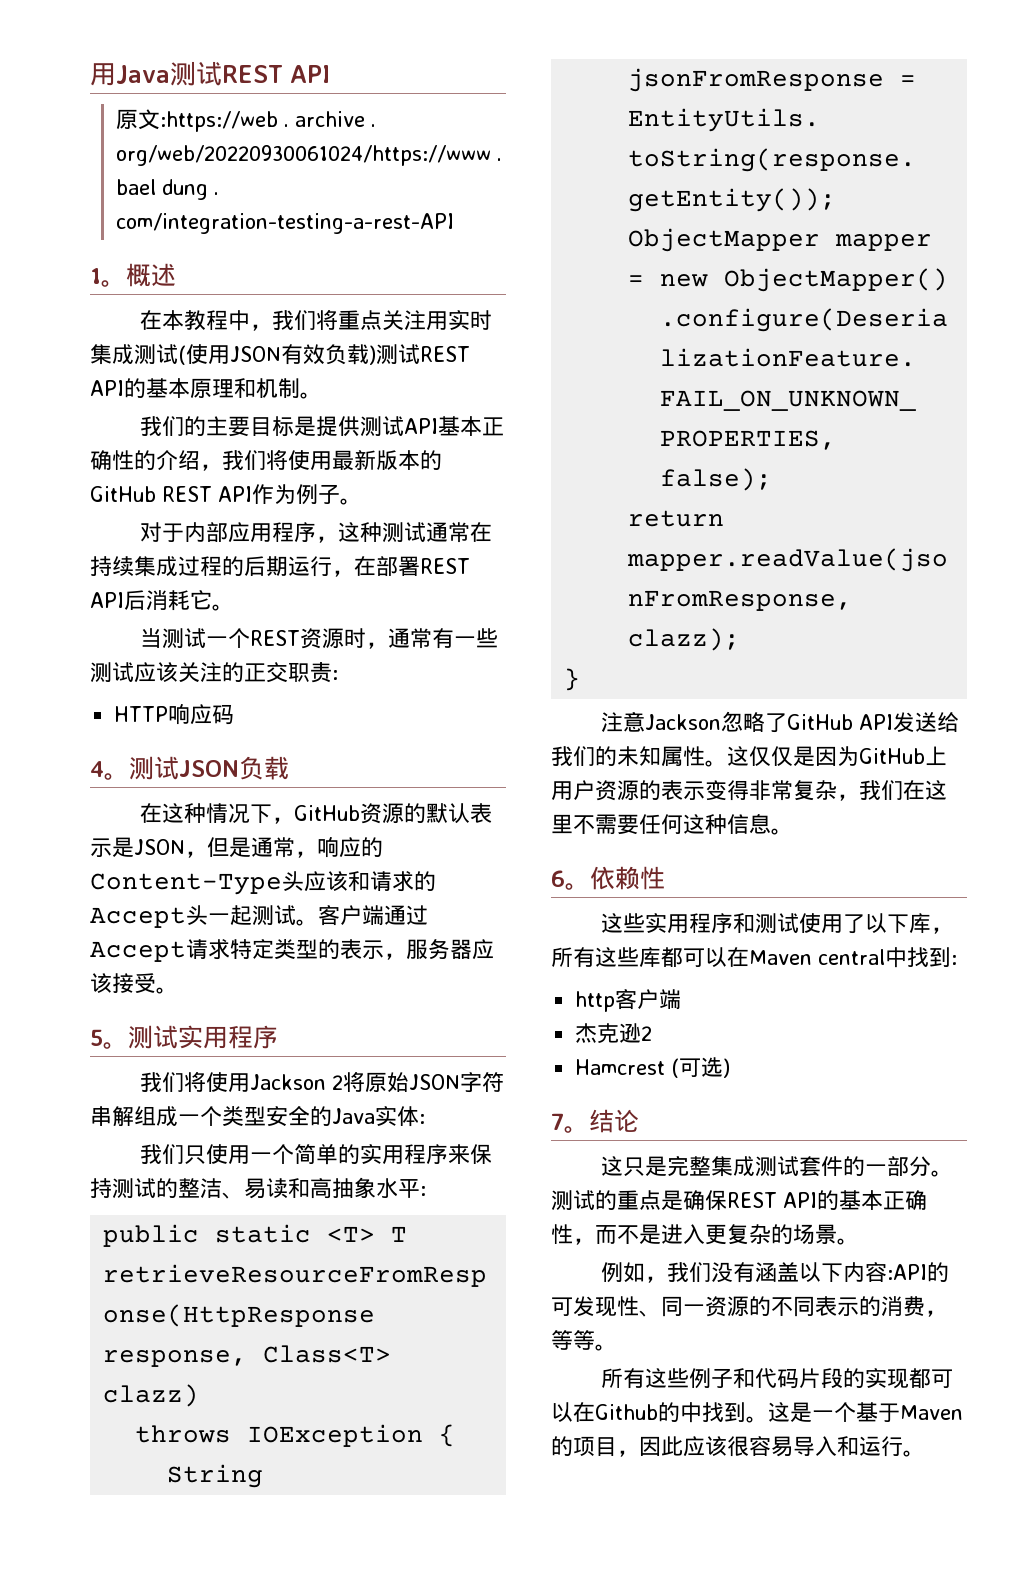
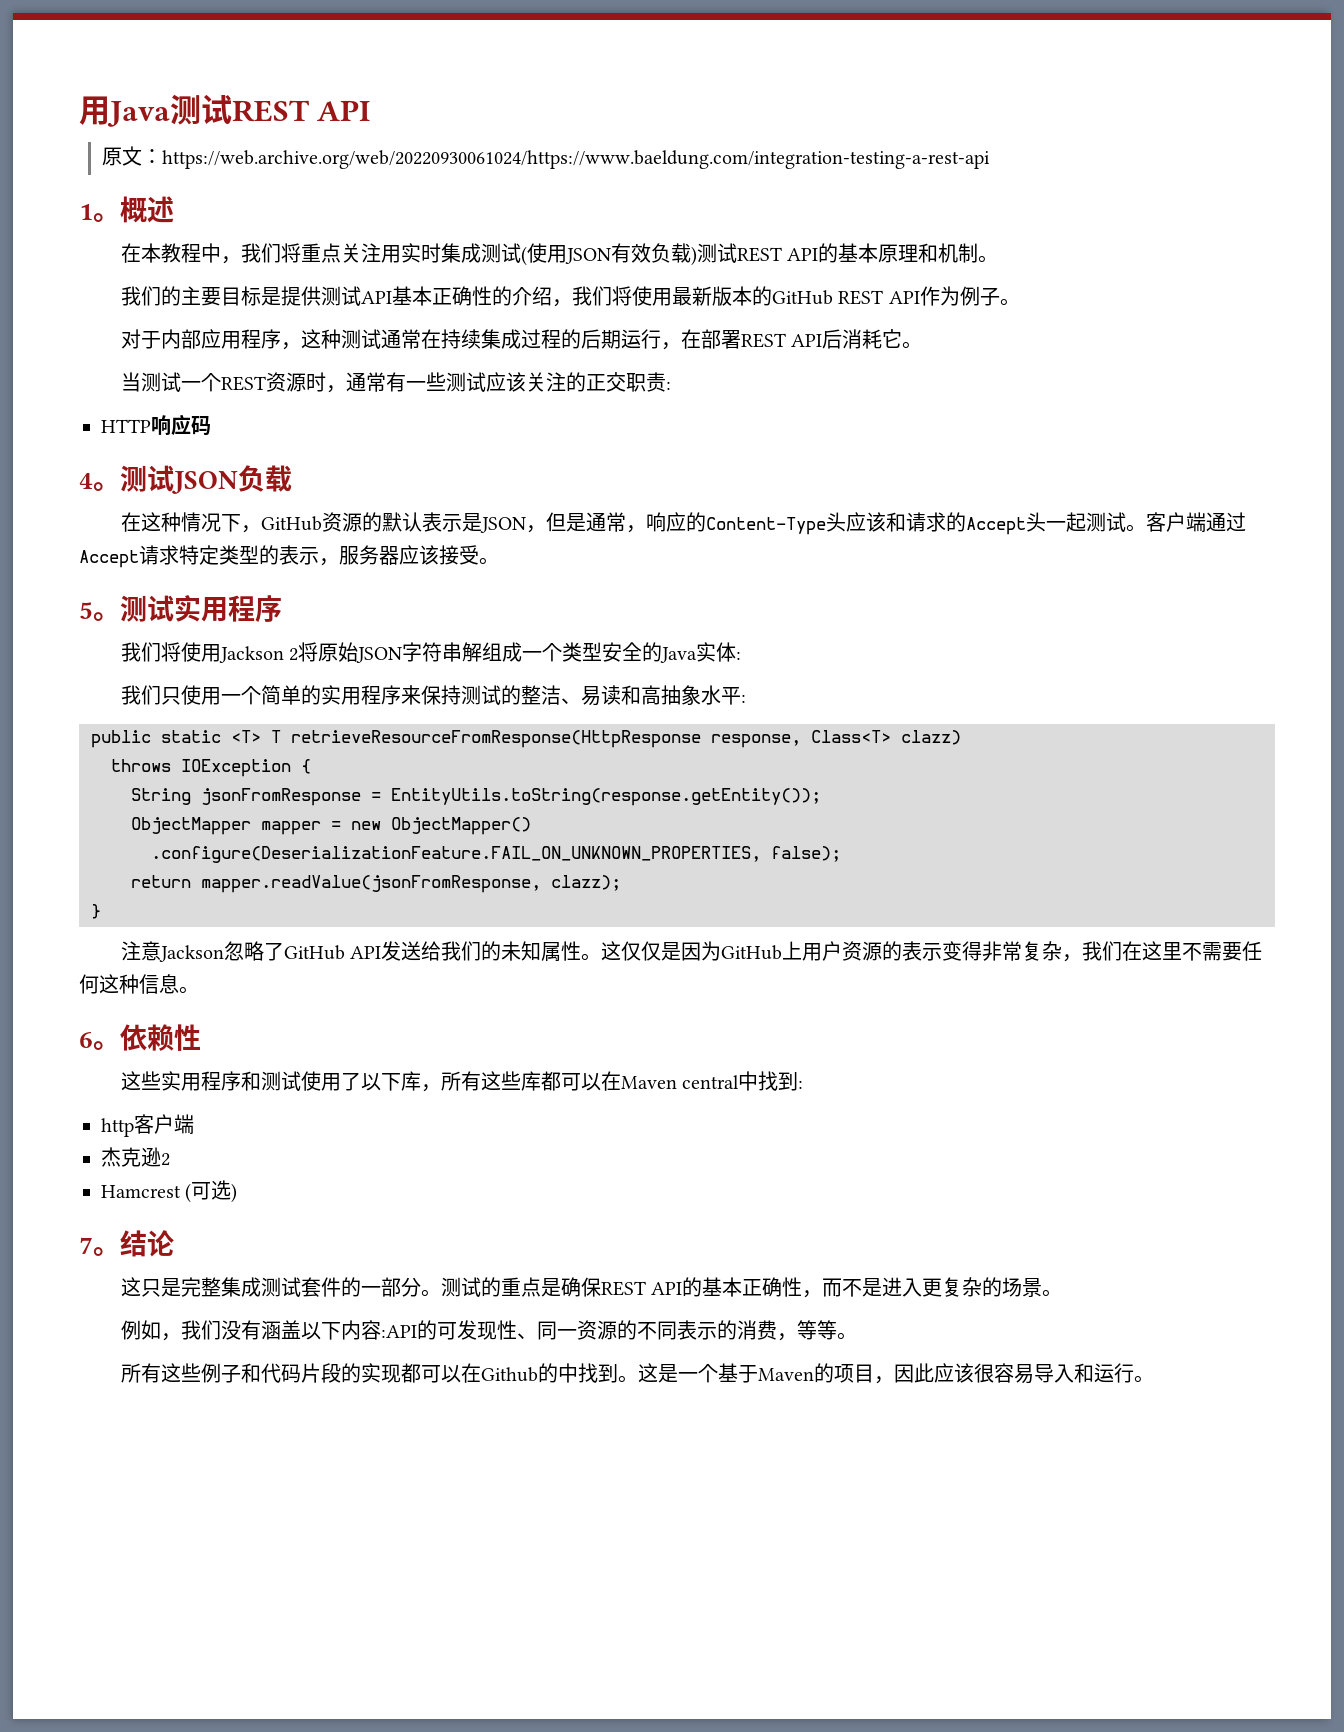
- 原文:https://web . archive . org/web/20220930061024/https://www . bael dung . com/integration-testing-a-rest-API
+ 原文：https://web.archive.org/web/20220930061024/https://www.baeldung.com/integration-testing-a-rest-api

